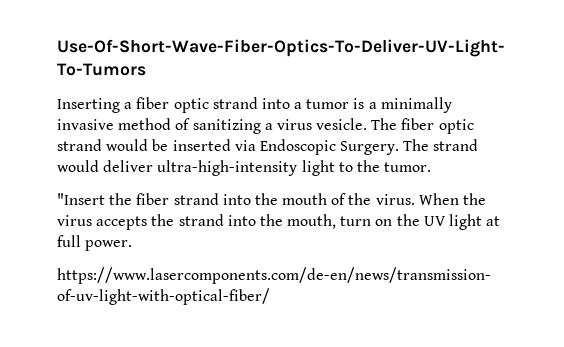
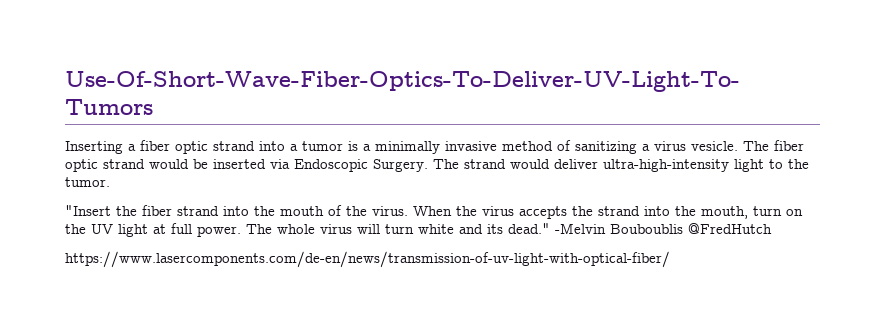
+ The whole virus will turn white and its dead." -Melvin Bouboublis @FredHutch

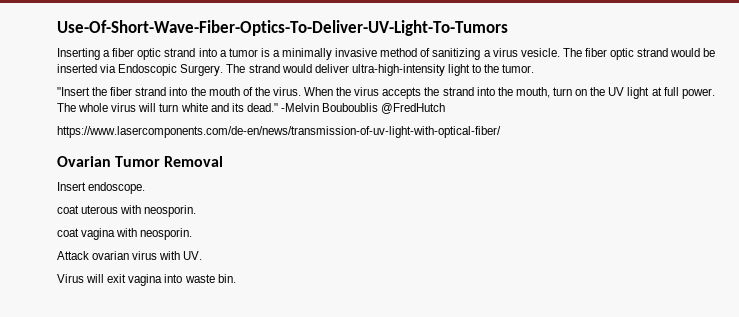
+ Ovarian Tumor Removal
+ Insert endoscope.
+ coat uterous with neosporin.
+ coat vagina with neosporin.
+ Attack ovarian virus with UV.
+ Virus will exit vagina into waste bin.

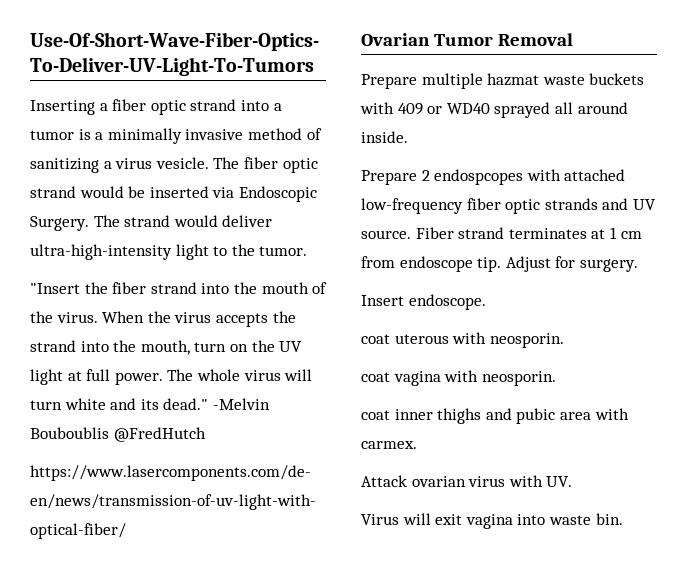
+ Prepare multiple hazmat waste buckets with 409 or WD40 sprayed all around inside.
+ Prepare 2 endospcopes with attached low-frequency fiber optic strands and UV source. Fiber strand terminates at 1 cm from endoscope tip. Adjust for surgery.
+ coat inner thighs and pubic area with carmex.

